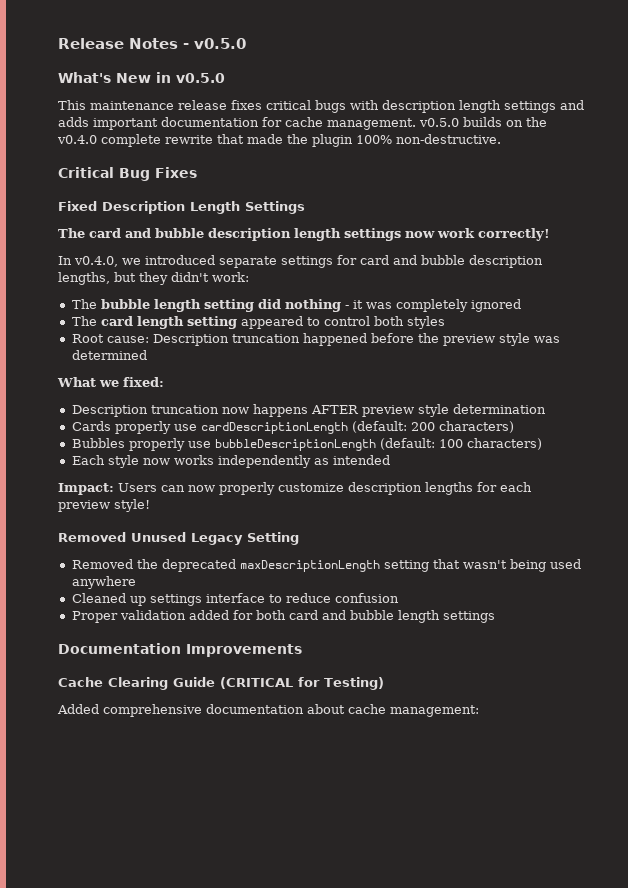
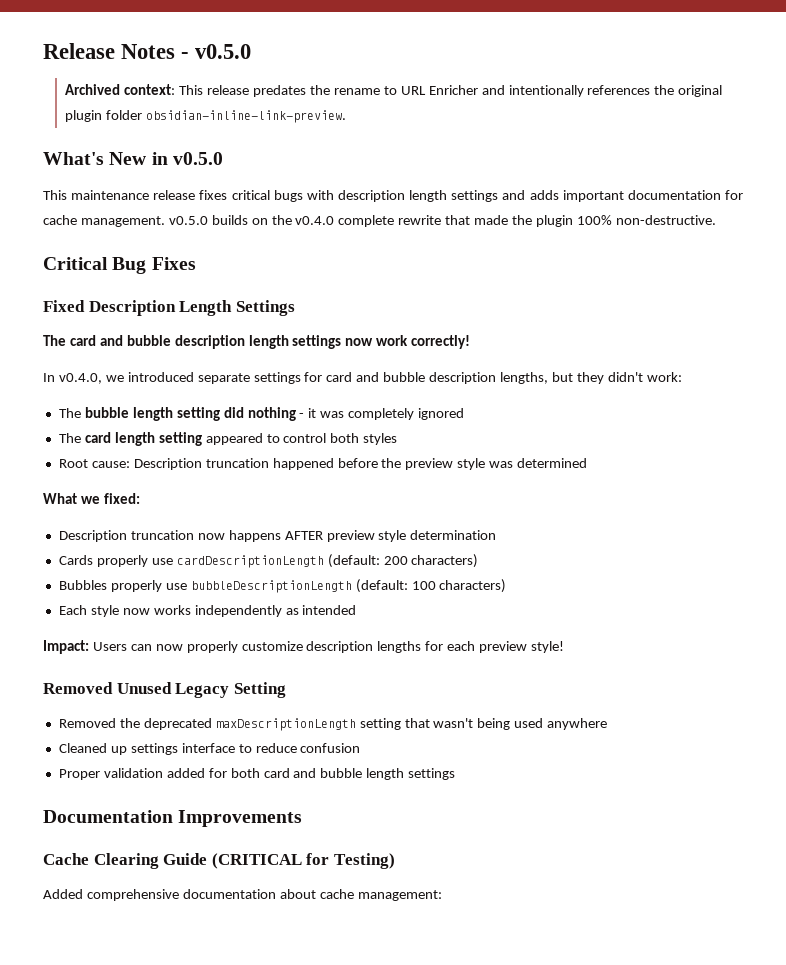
+ Archived context: This release predates the rename to URL Enricher and intentionally references the original plugin folder obsidian-inline-link-preview.

